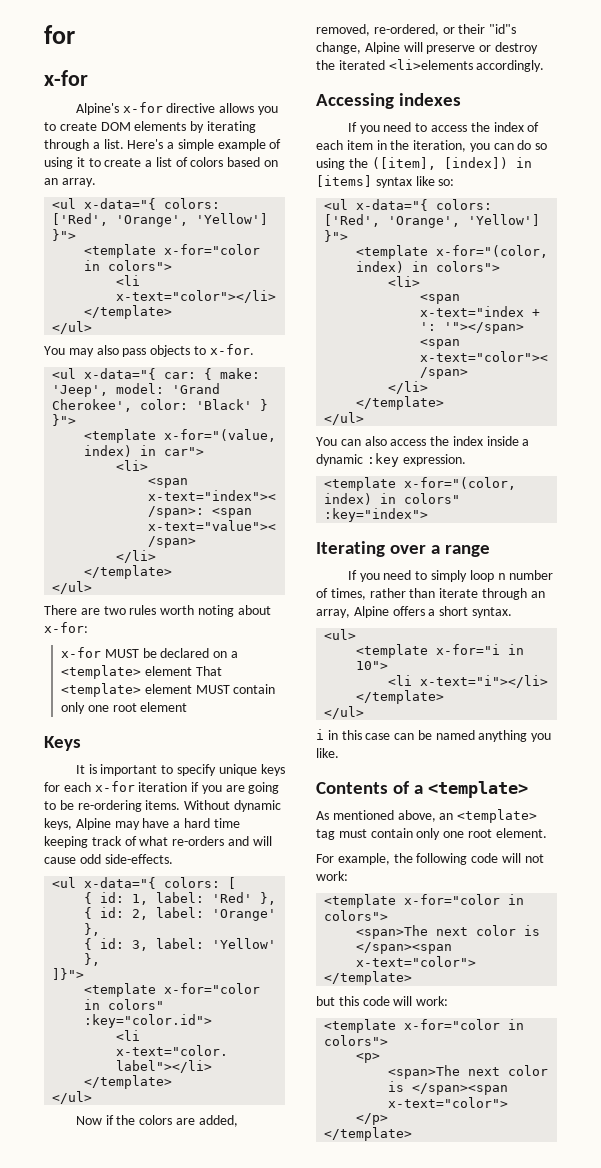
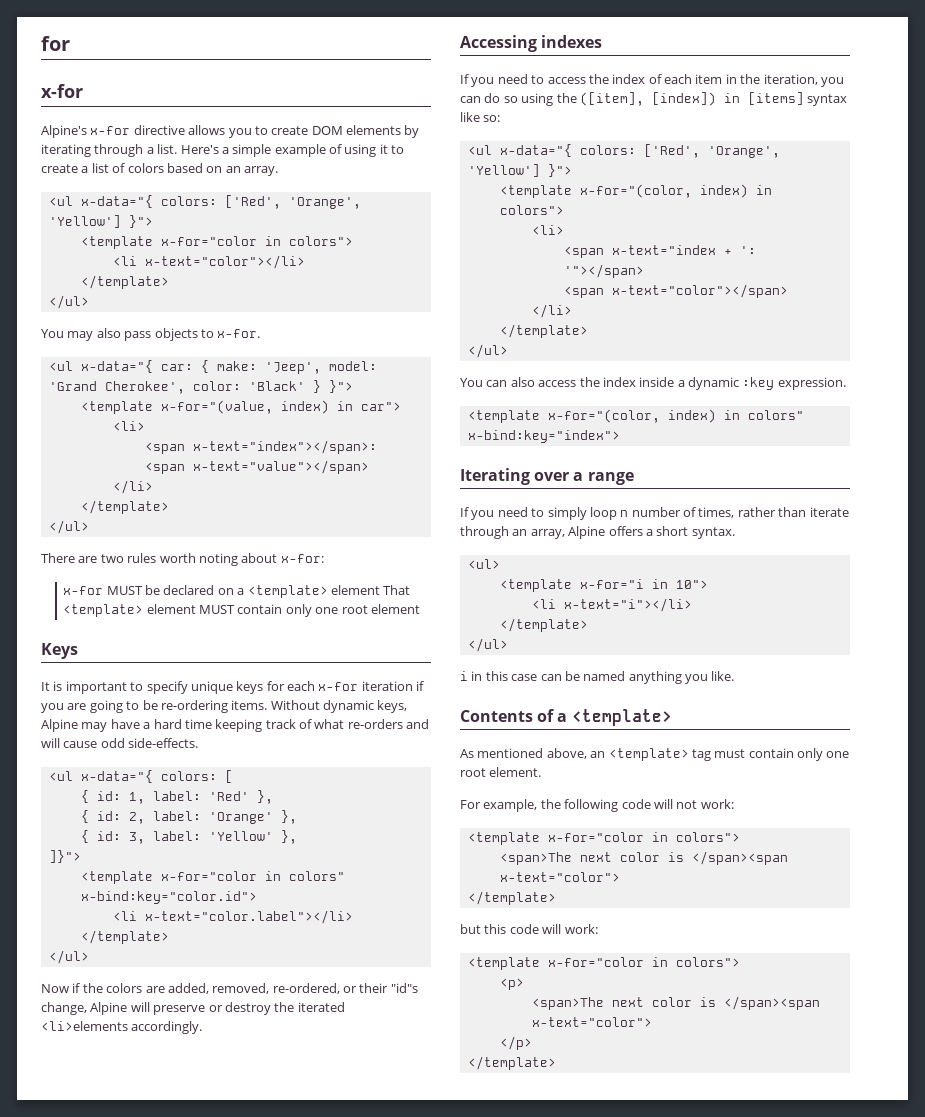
- <template x-for="color in colors" :key="color.id">
+ <template x-for="color in colors" x-bind:key="color.id">
- <template x-for="(color, index) in colors" :key="index">
+ <template x-for="(color, index) in colors" x-bind:key="index">

